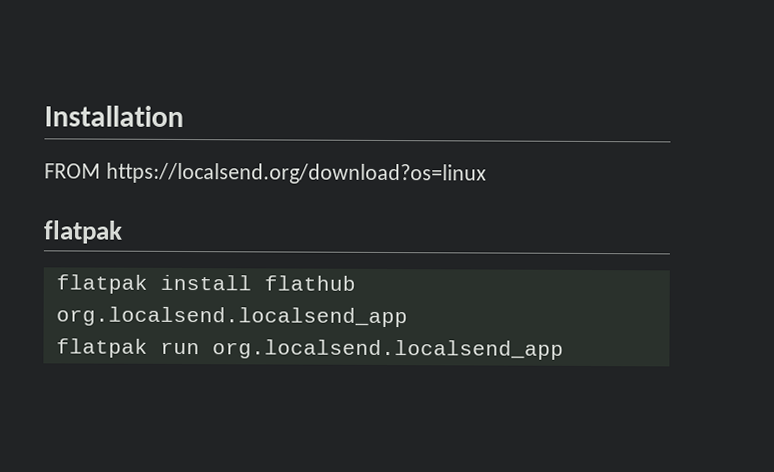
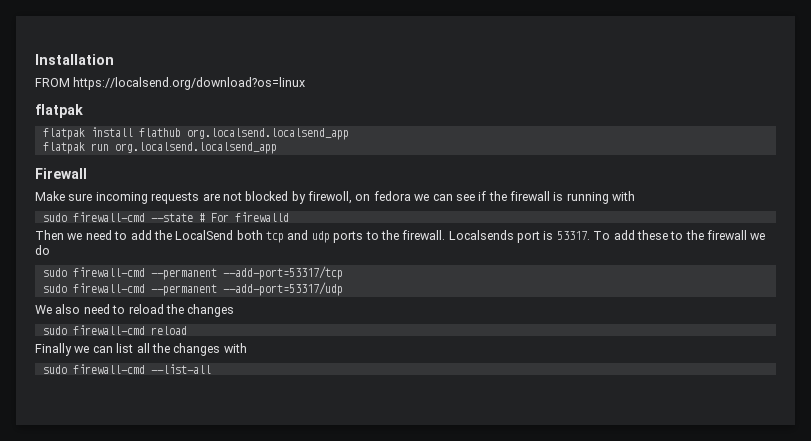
+ Firewall
+ Make sure incoming requests are not blocked by firewoll, on fedora we can see if the firewall is running with
+ sudo firewall-cmd --state # For firewalld
+ Then we need to add the LocalSend both tcp and udp ports to the firewall. Localsends port is 53317. To add these to the firewall we do
+ sudo firewall-cmd --permanent --add-port=53317/tcp
+ sudo firewall-cmd --permanent --add-port=53317/udp
+ We also need to reload the changes
+ sudo firewall-cmd reload
+ Finally we can list all the changes with
+ sudo firewall-cmd --list-all

